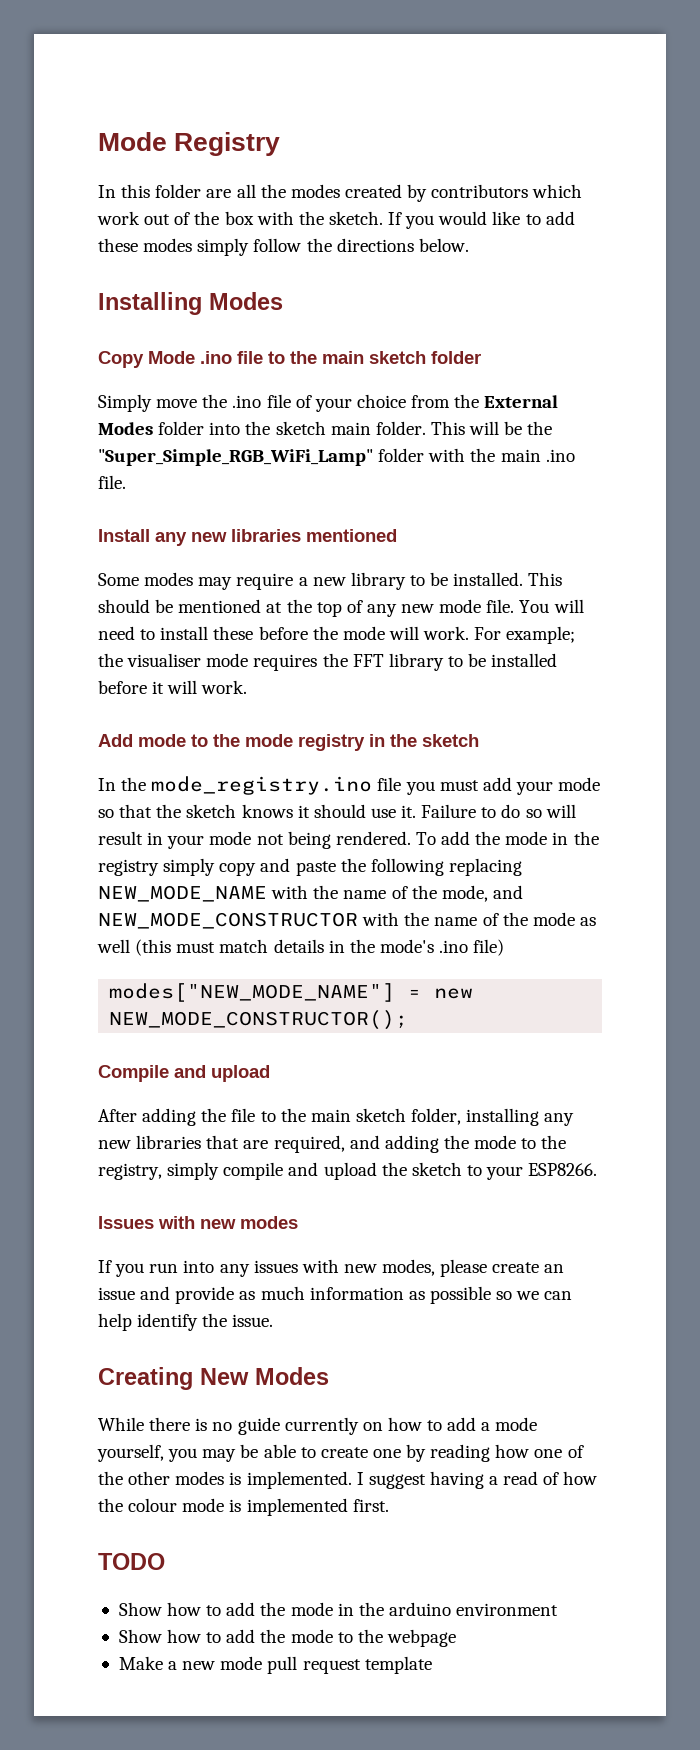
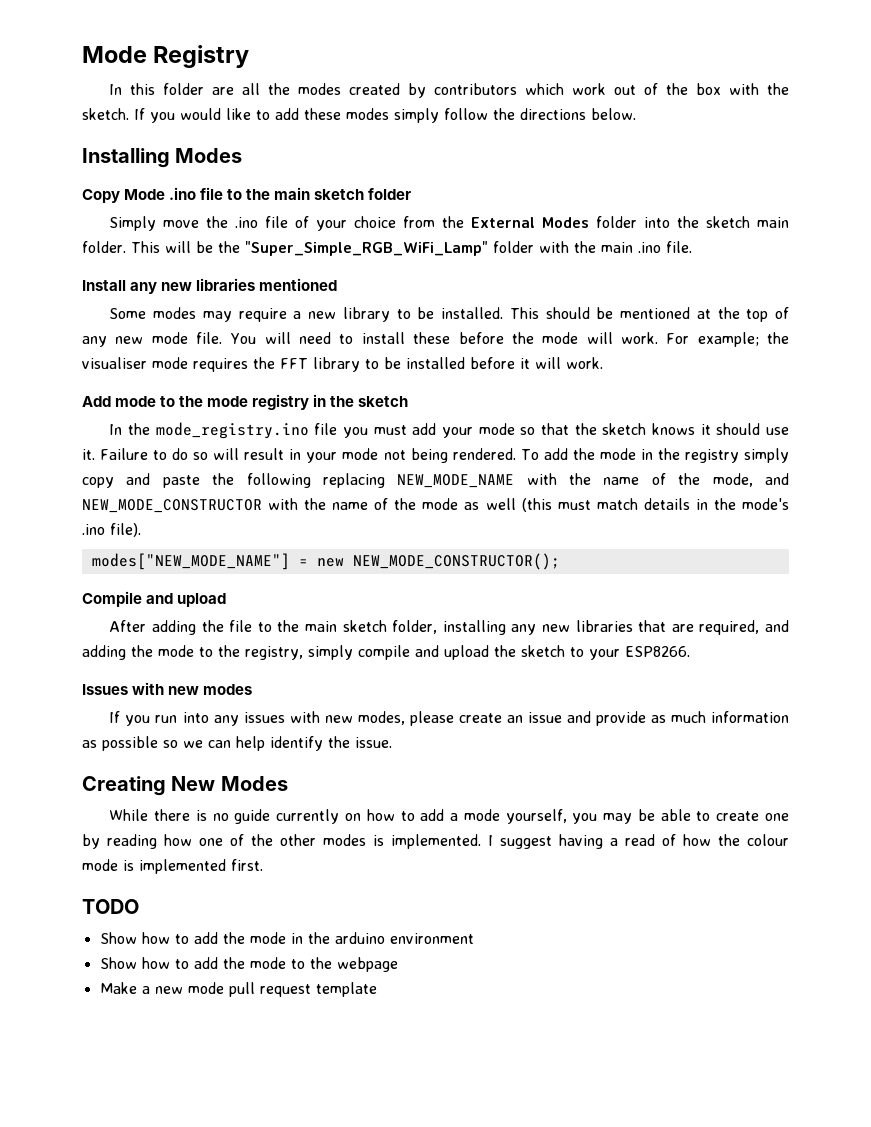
- To add the mode in the registry simply copy and paste the following replacing NEW_MODE_NAME with the name of the mode, and NEW_MODE_CONSTRUCTOR with the name of the mode as well (this must match details in the mode's .ino file)
+ To add the mode in the registry simply copy and paste the following replacing NEW_MODE_NAME with the name of the mode, and NEW_MODE_CONSTRUCTOR with the name of the mode as well (this must match details in the mode's .ino file).

